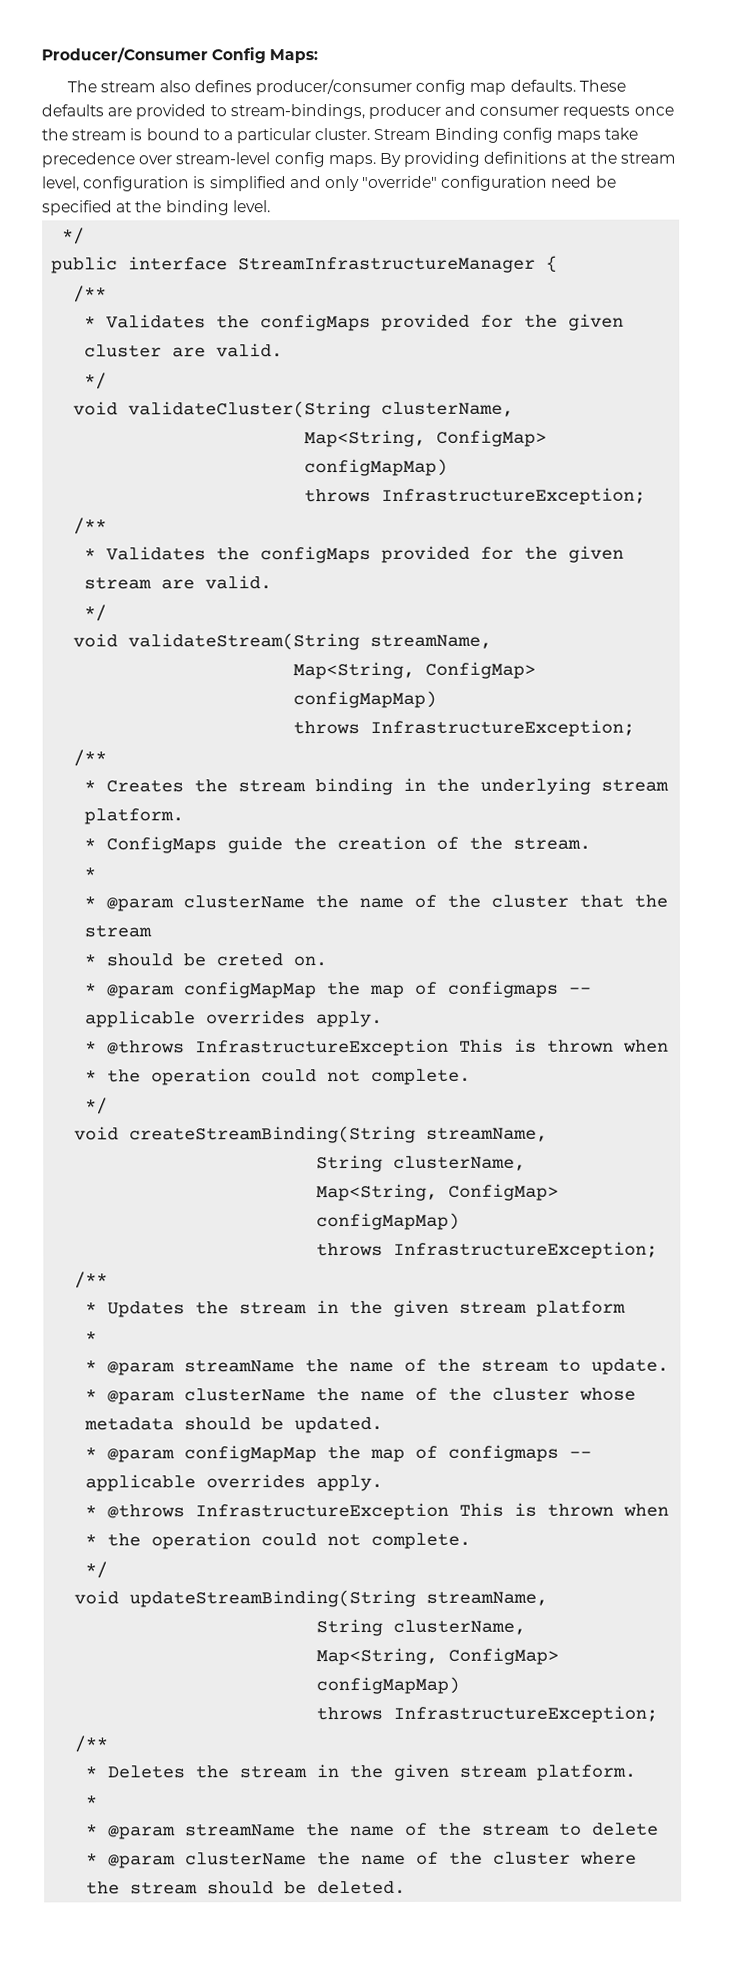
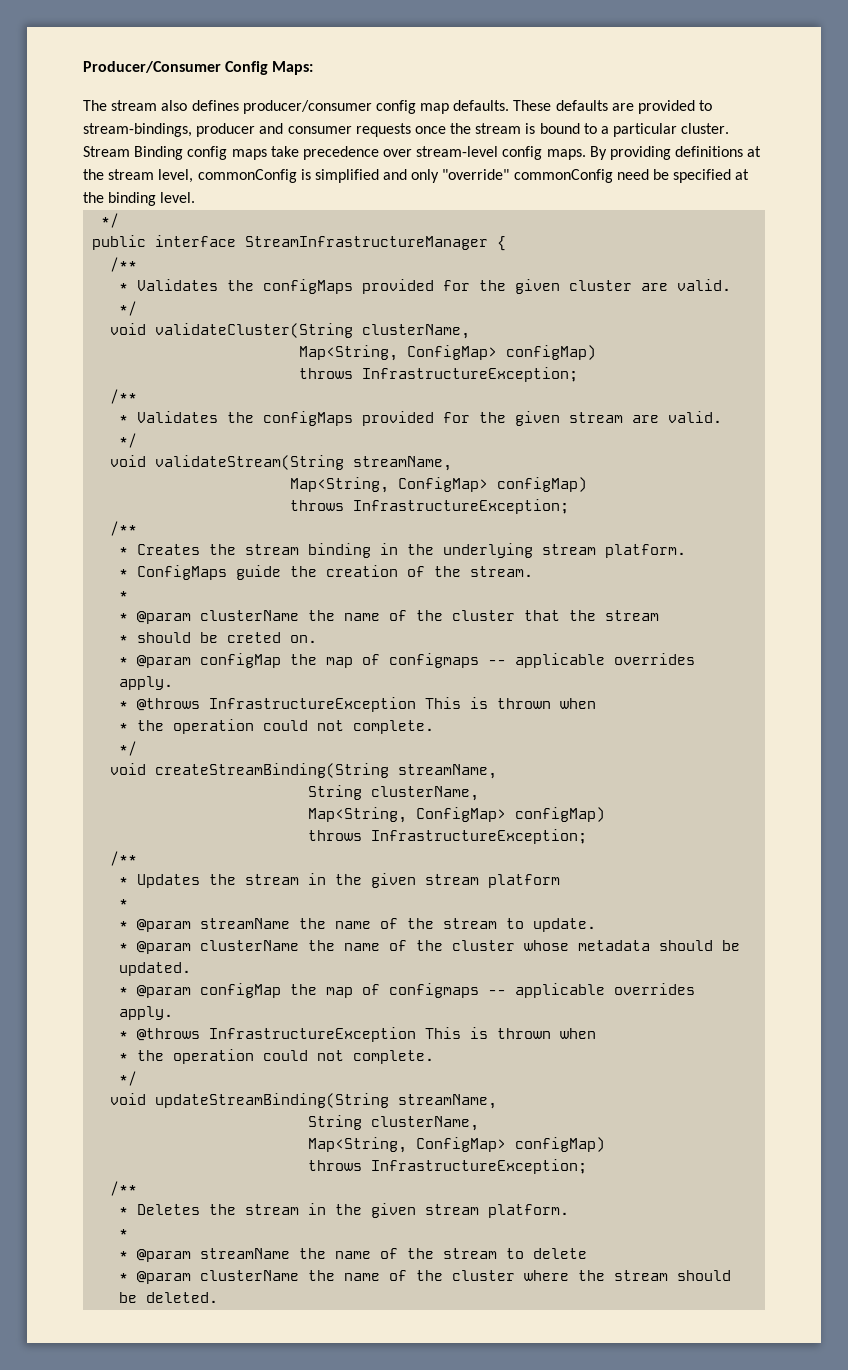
- By providing definitions at the stream level, configuration is simplified and only "override" configuration need be specified at the binding level.
+ By providing definitions at the stream level, commonConfig is simplified and only "override" commonConfig need be specified at the binding level.
  void validateCluster(String clusterName,
- Map<String, ConfigMap> configMapMap)
+ Map<String, ConfigMap> configMap)
  void validateStream(String streamName,
- Map<String, ConfigMap> configMapMap)
+ Map<String, ConfigMap> configMap)
  * should be creted on.
- * @param configMapMap the map of configmaps -- applicable overrides apply.
+ * @param configMap the map of configmaps -- applicable overrides apply.
  void createStreamBinding(String streamName,
  String clusterName,
- Map<String, ConfigMap> configMapMap)
+ Map<String, ConfigMap> configMap)
  * @param clusterName the name of the cluster whose metadata should be updated.
- * @param configMapMap the map of configmaps -- applicable overrides apply.
+ * @param configMap the map of configmaps -- applicable overrides apply.
  void updateStreamBinding(String streamName,
  String clusterName,
- Map<String, ConfigMap> configMapMap)
+ Map<String, ConfigMap> configMap)

